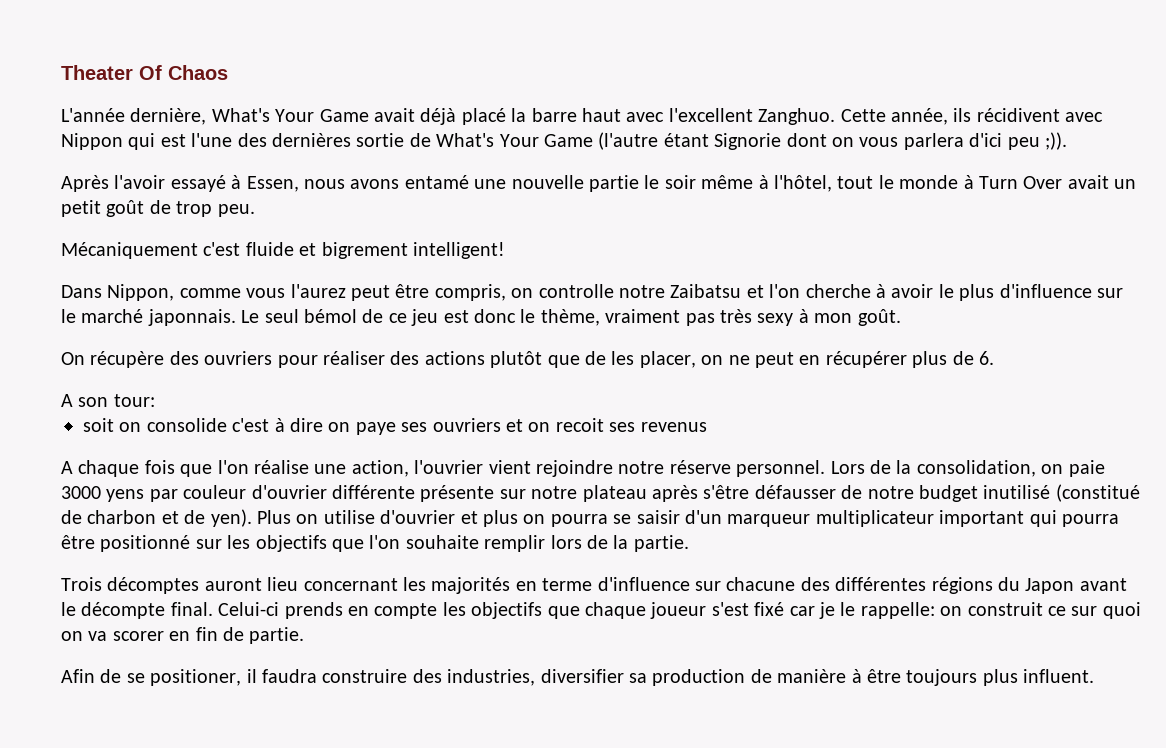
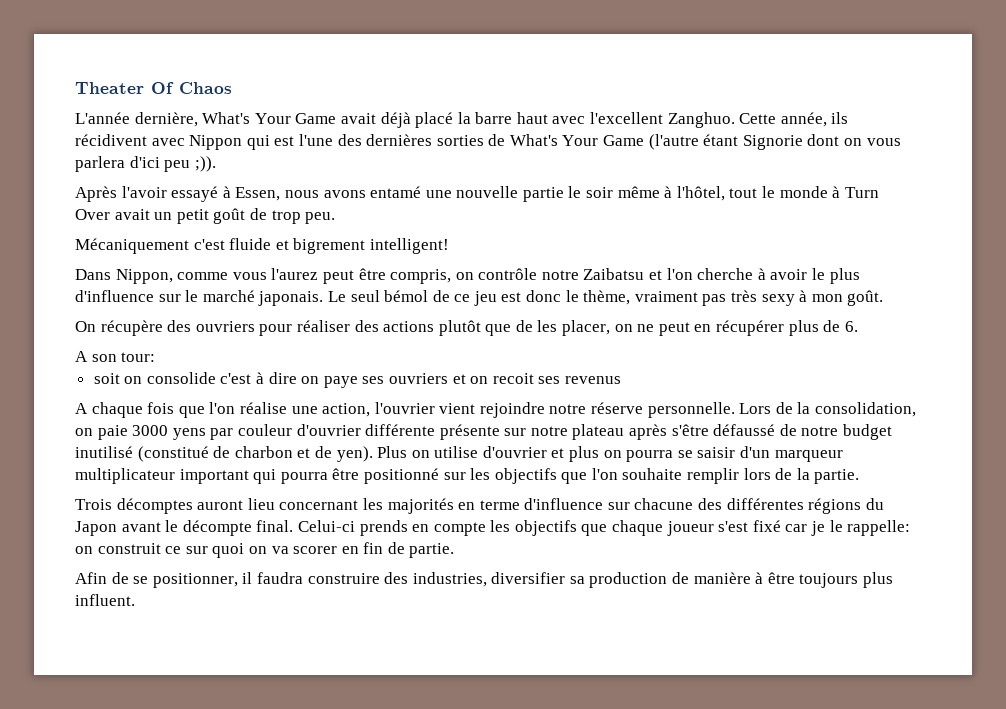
- Cette année, ils récidivent avec Nippon qui est l'une des dernières sortie de What's Your Game (l'autre étant Signorie dont on vous parlera d'ici peu ;)).
+ Cette année, ils récidivent avec Nippon qui est l'une des dernières sorties de What's Your Game (l'autre étant Signorie dont on vous parlera d'ici peu ;)).
- Dans Nippon, comme vous l'aurez peut être compris, on controlle notre Zaibatsu et l'on cherche à avoir le plus d'influence sur le marché japonnais.
+ Dans Nippon, comme vous l'aurez peut être compris, on contrôle notre Zaibatsu et l'on cherche à avoir le plus d'influence sur le marché japonais.
- A chaque fois que l'on réalise une action, l'ouvrier vient rejoindre notre réserve personnel.
+ A chaque fois que l'on réalise une action, l'ouvrier vient rejoindre notre réserve personnelle.
- Lors de la consolidation, on paie 3000 yens par couleur d'ouvrier différente présente sur notre plateau après s'être défausser de notre budget inutilisé (constitué de charbon et de yen).
+ Lors de la consolidation, on paie 3000 yens par couleur d'ouvrier différente présente sur notre plateau après s'être défaussé de notre budget inutilisé (constitué de charbon et de yen).
- Afin de se positioner, il faudra construire des industries, diversifier sa production de manière à être toujours plus influent.
+ Afin de se positionner, il faudra construire des industries, diversifier sa production de manière à être toujours plus influent.

